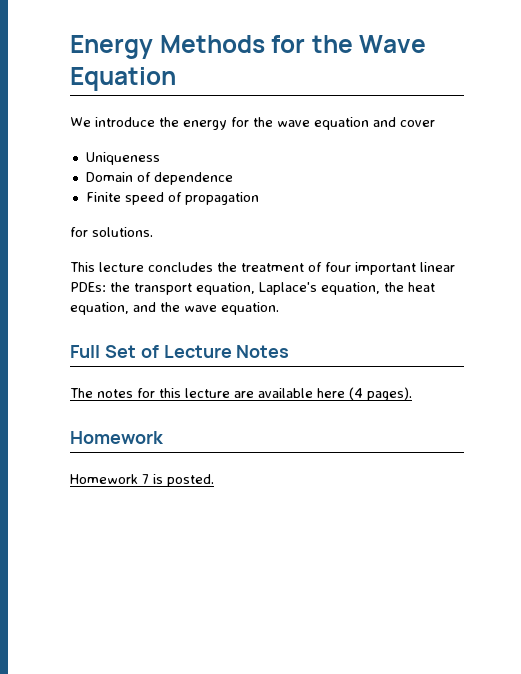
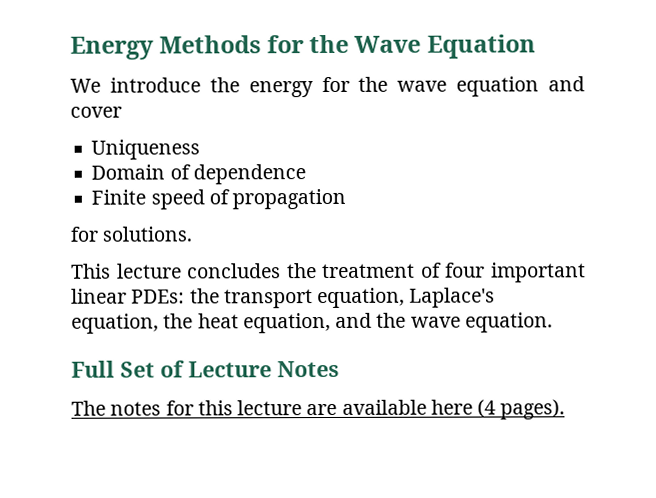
  The notes for this lecture are available here (4 pages).
- Homework
- Homework 7 is posted.

